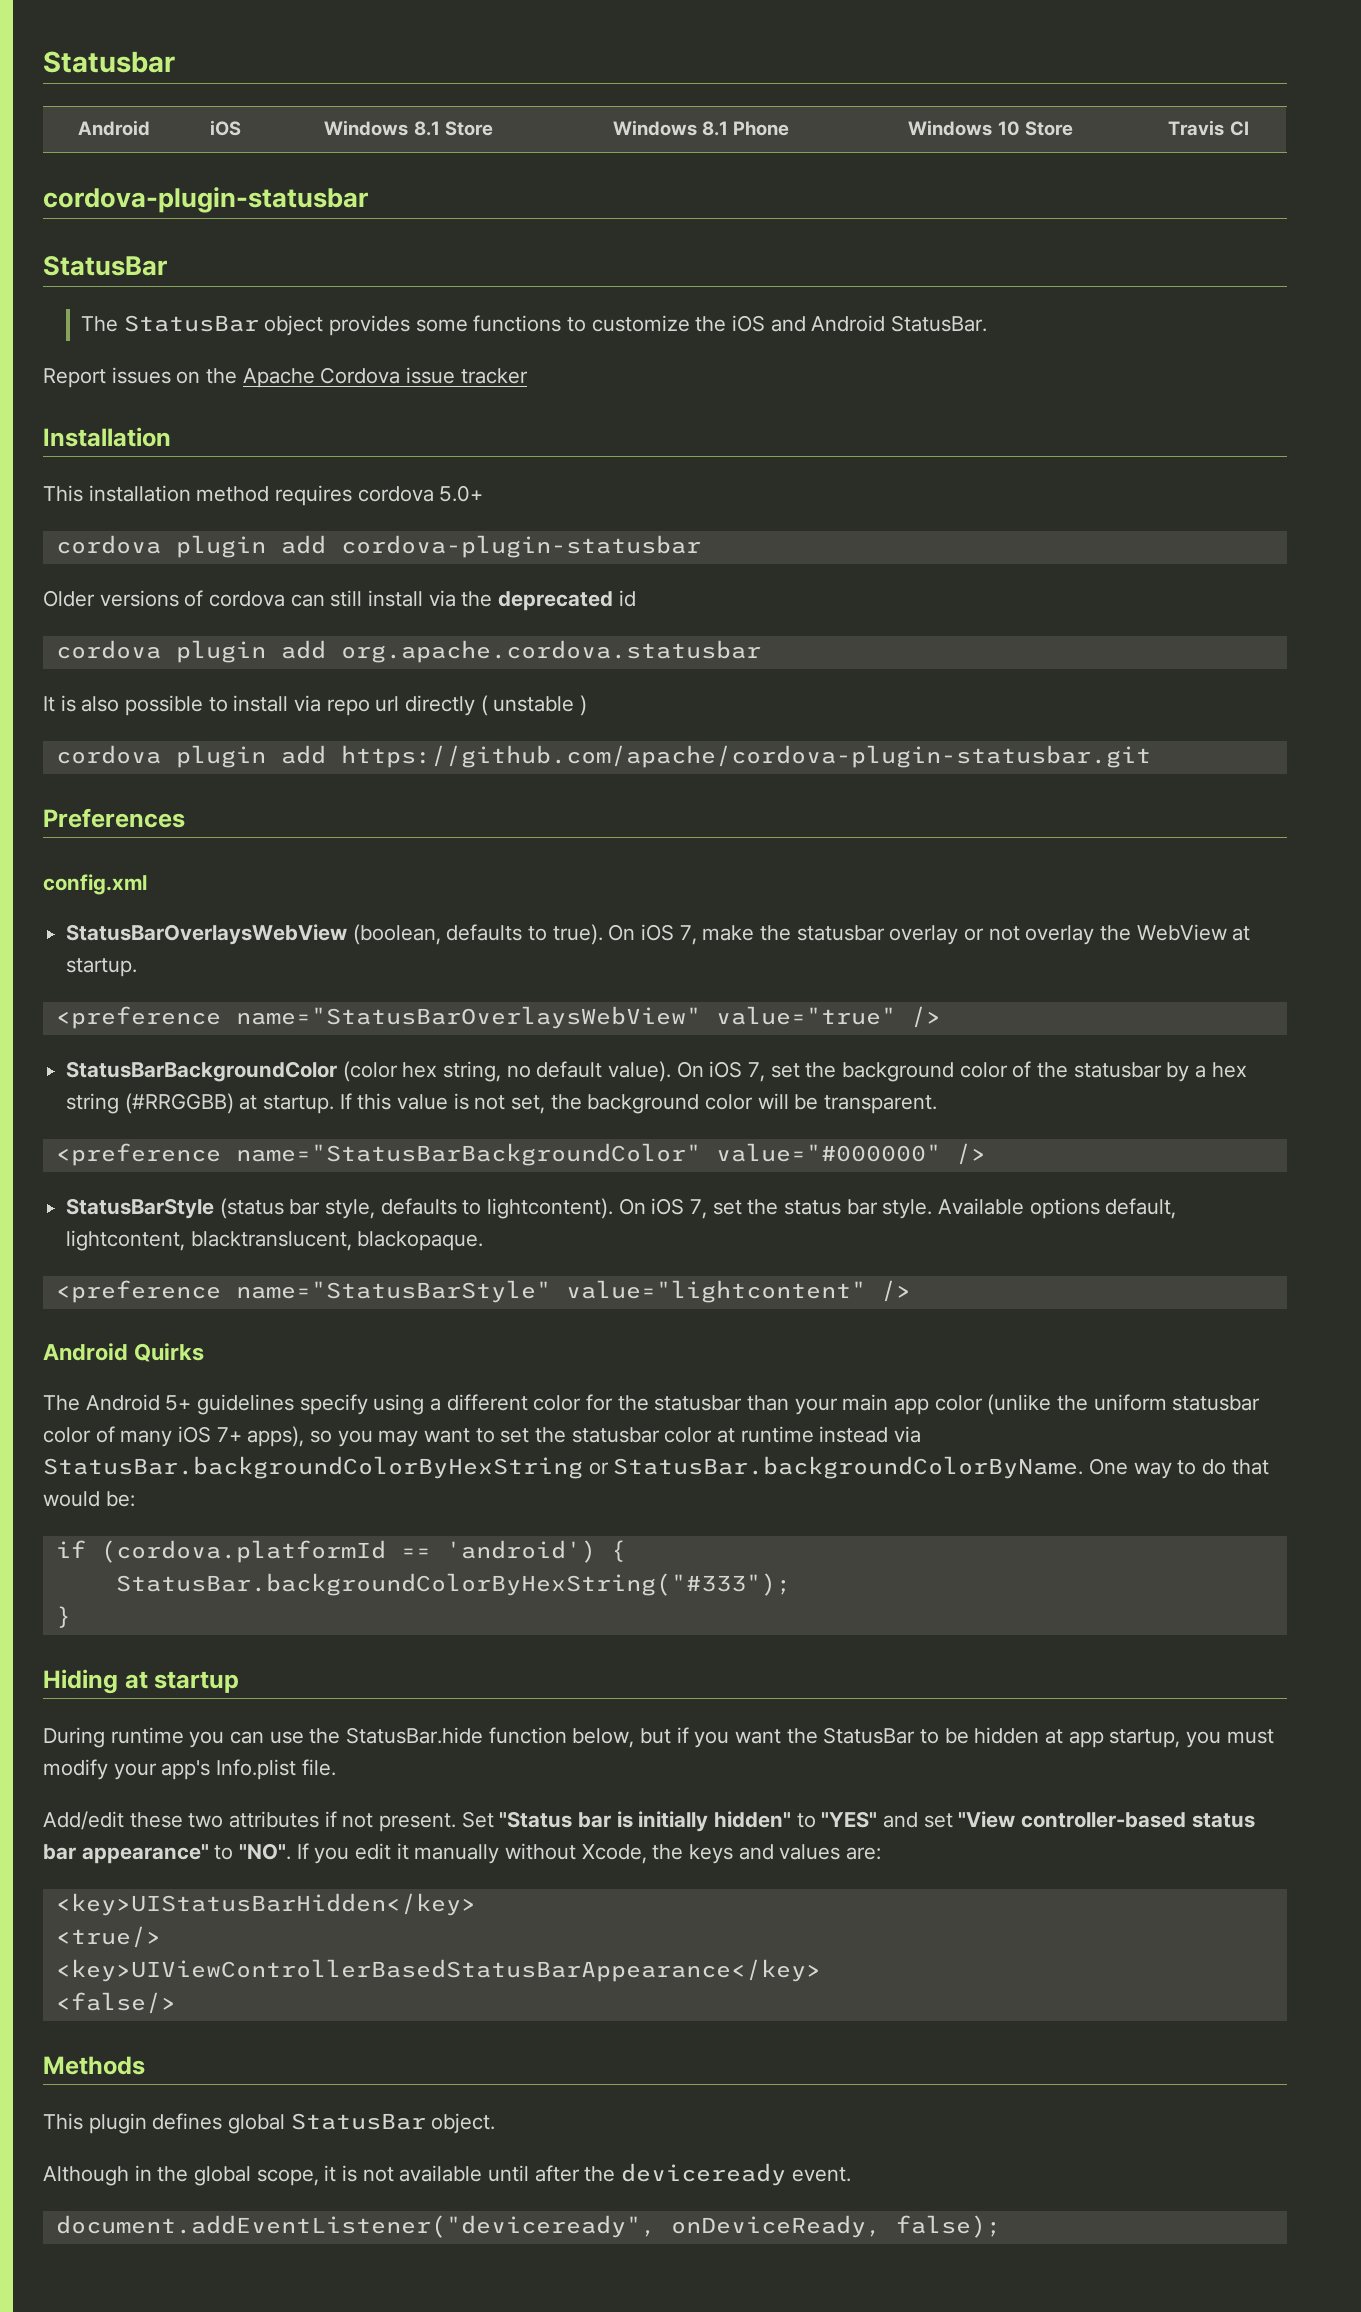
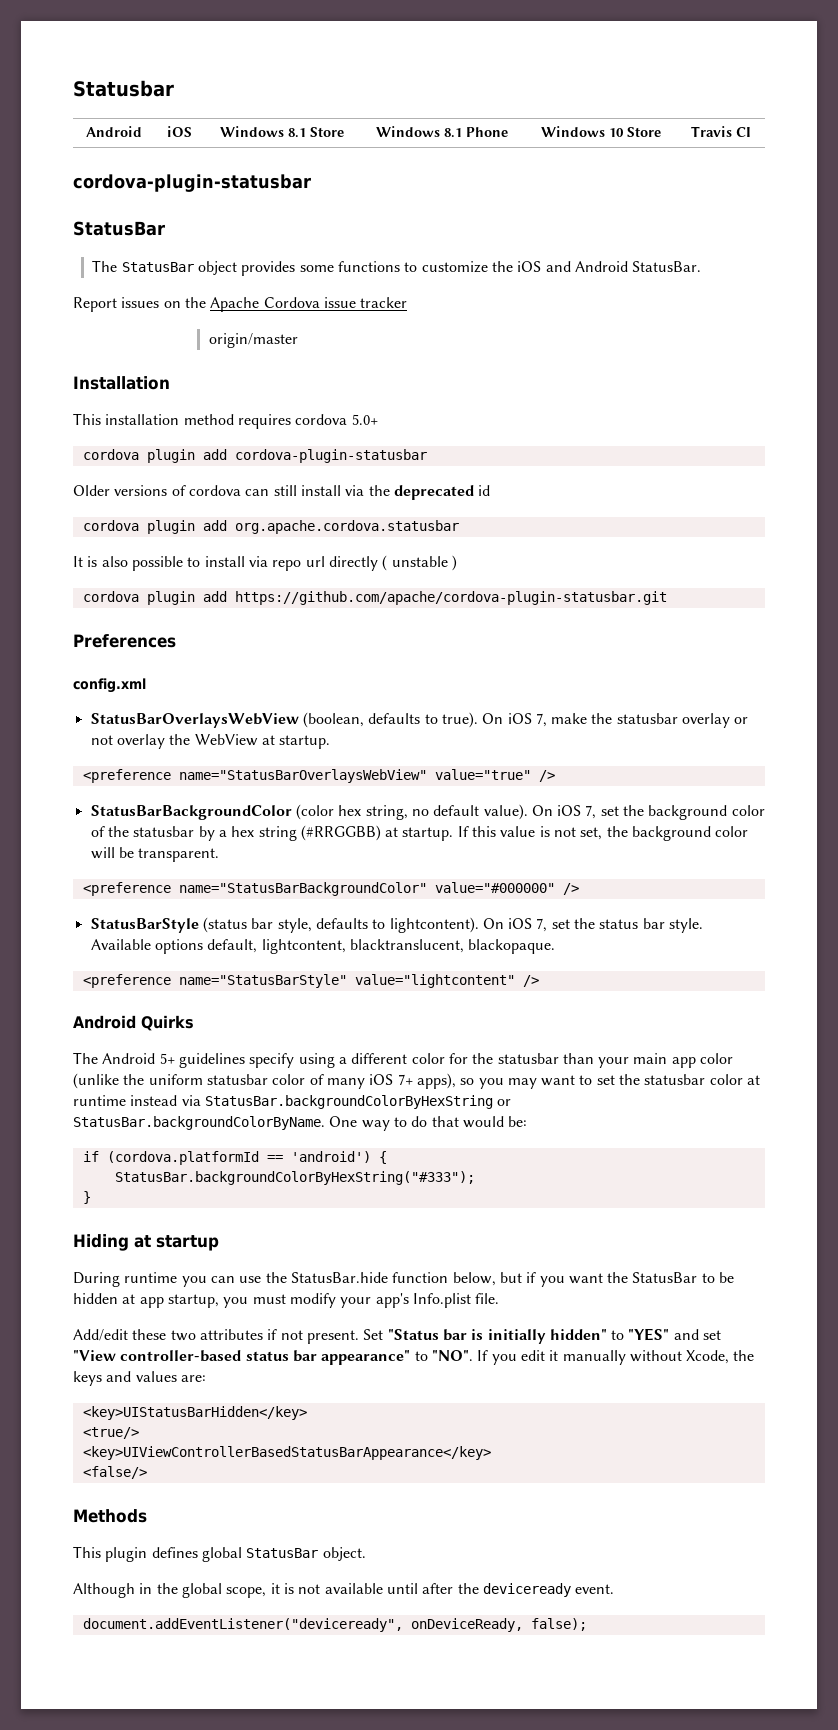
+ origin/master

